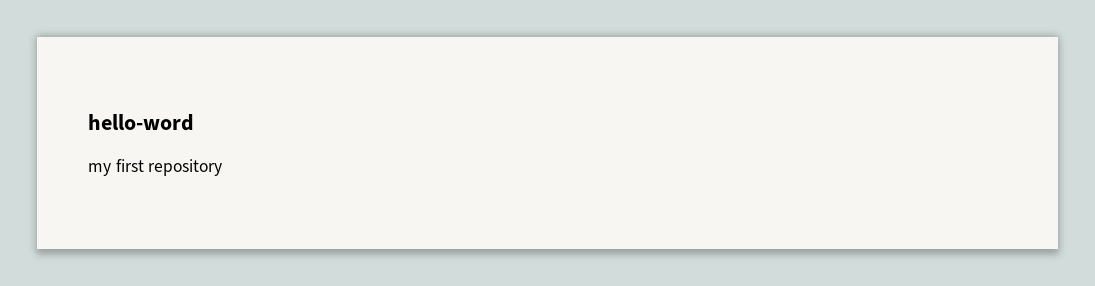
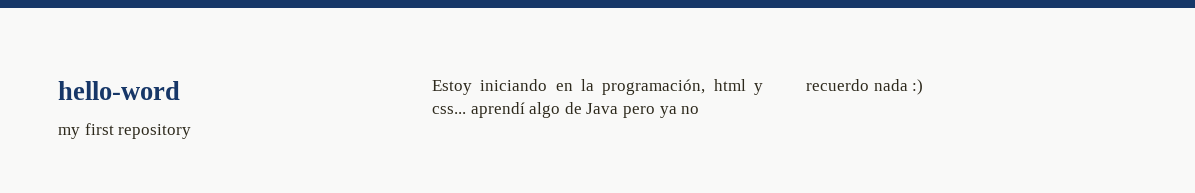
+ Estoy iniciando en la programación, html y css... aprendí algo de Java pero ya no recuerdo nada :)

